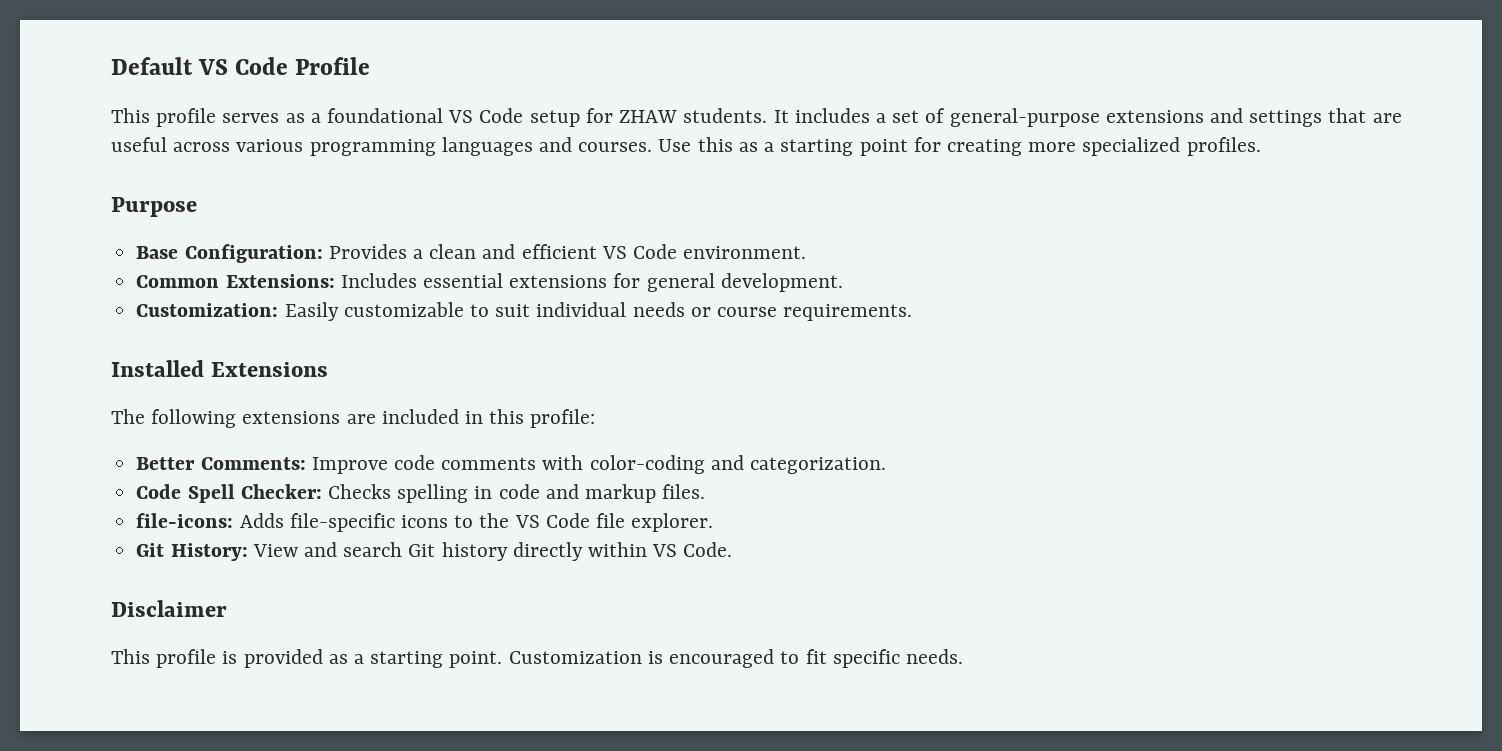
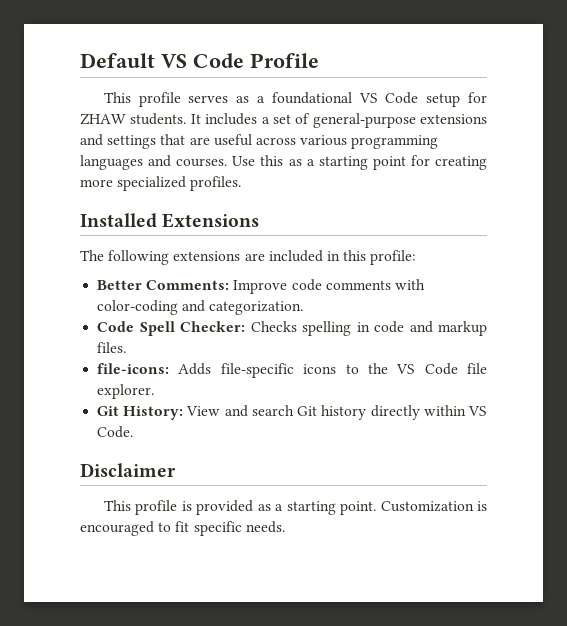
- Purpose
- Base Configuration: Provides a clean and efficient VS Code environment.
- Common Extensions: Includes essential extensions for general development.
- Customization: Easily customizable to suit individual needs or course requirements.

